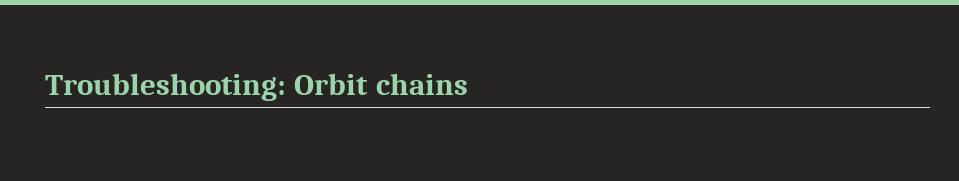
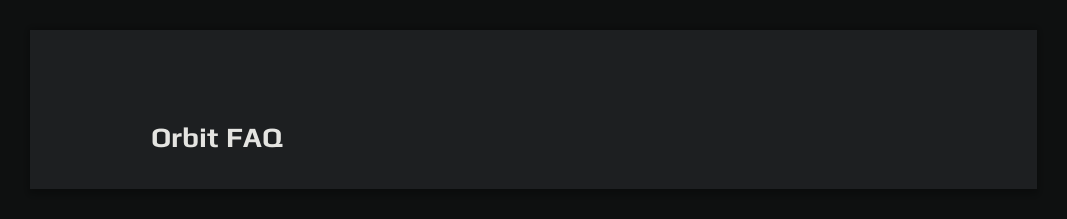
- Troubleshooting: Orbit chains
+ Orbit FAQ

